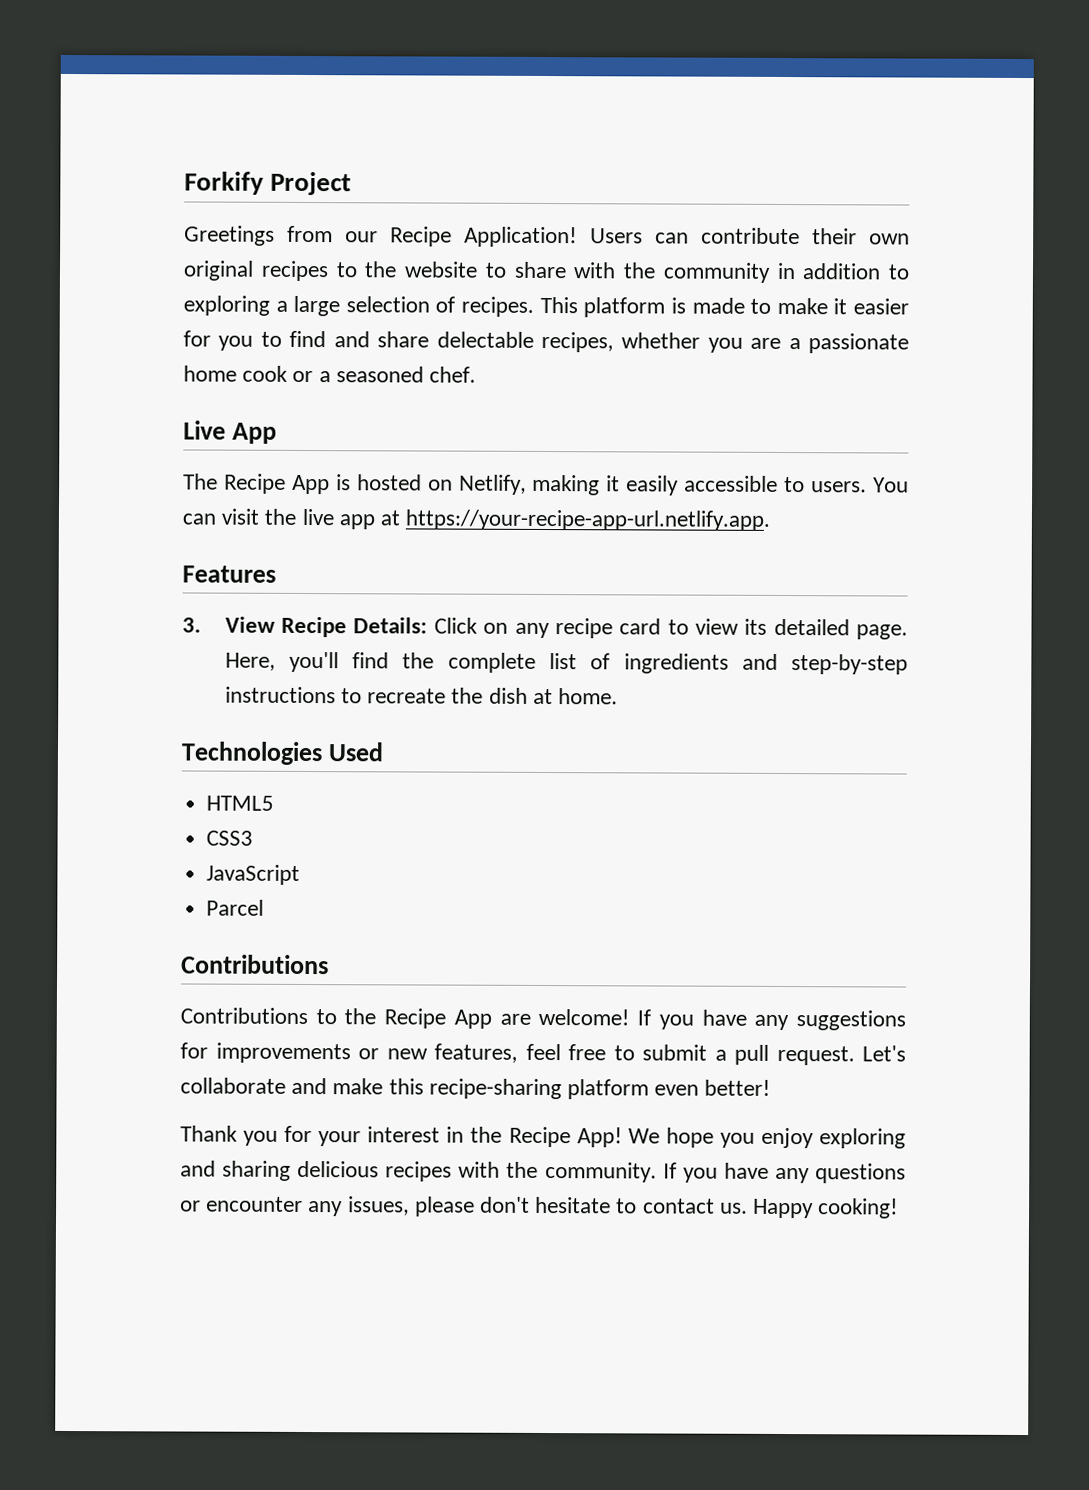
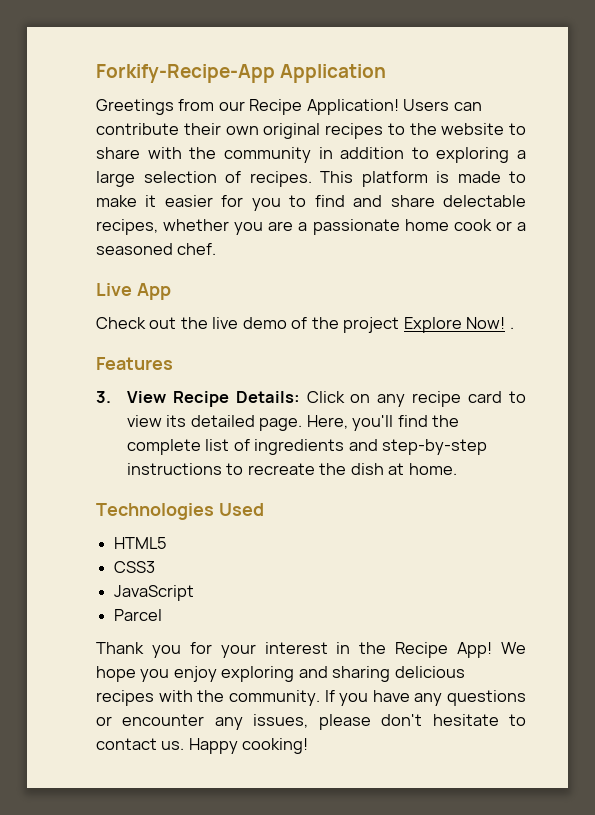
- Forkify Project
+ Forkify-Recipe-App Application
- The Recipe App is hosted on Netlify, making it easily accessible to users. You can visit the live app at https://your-recipe-app-url.netlify.app.
+ Check out the live demo of the project Explore Now! .
  Parcel
- Contributions
- Contributions to the Recipe App are welcome! If you have any suggestions for improvements or new features, feel free to submit a pull request. Let's collaborate and make this recipe-sharing platform even better!

